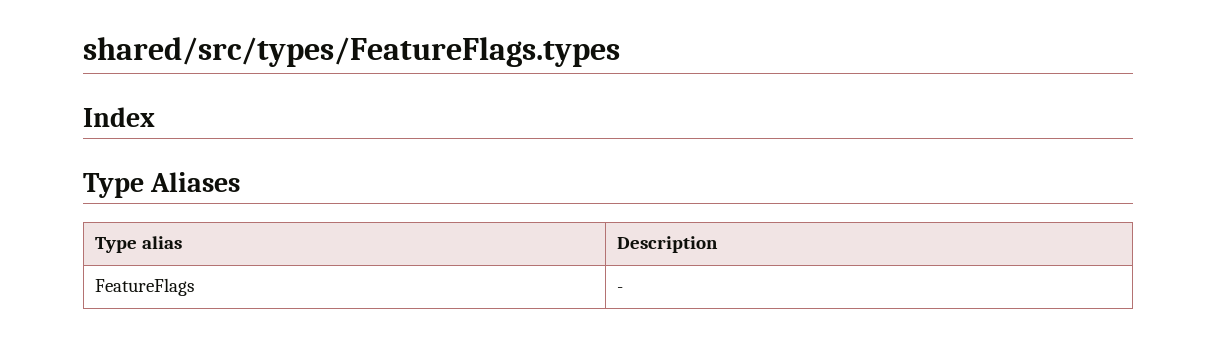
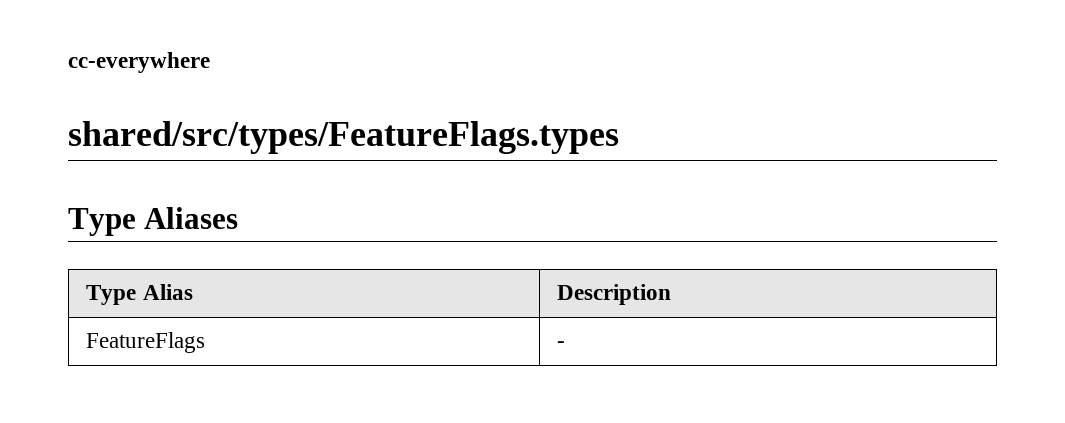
+ cc-everywhere
- Index
- Type alias | Description
+ Type Alias | Description

